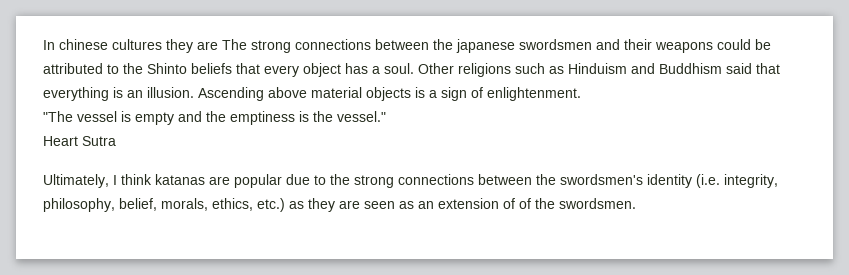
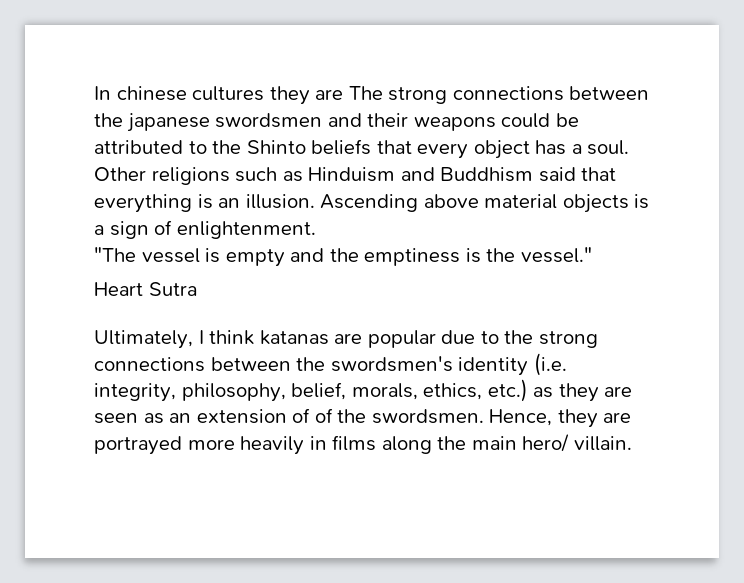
+ Hence, they are portrayed more heavily in films along the main hero/ villain.

